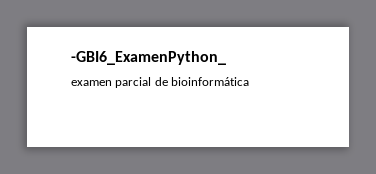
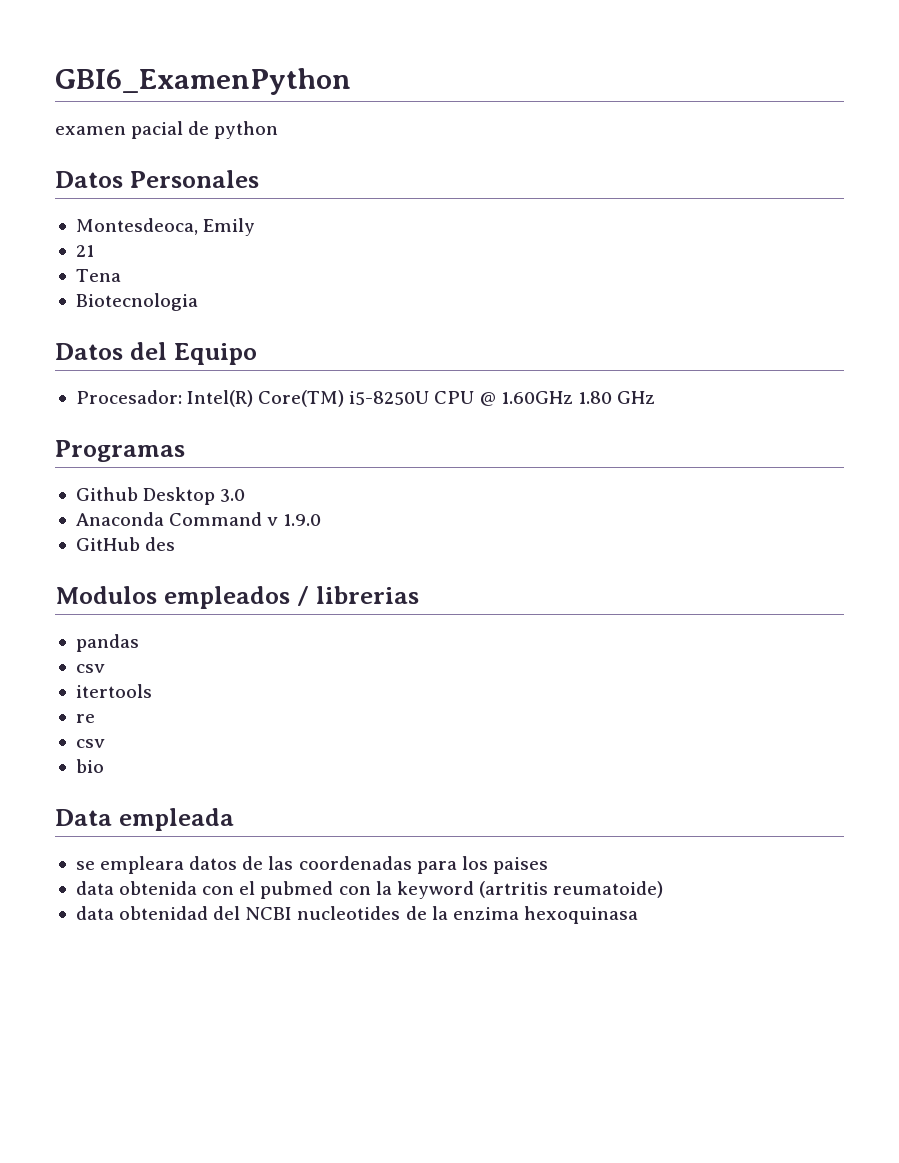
- -GBI6_ExamenPython_
+ GBI6_ExamenPython
- examen parcial de bioinformática
+ examen pacial de python
+ Datos Personales
+ Montesdeoca, Emily
+ 21
+ Tena
+ Biotecnologia
+ Datos del Equipo
+ Procesador: Intel(R) Core(TM) i5-8250U CPU @ 1.60GHz 1.80 GHz
+ Programas
+ Github Desktop 3.0
+ Anaconda Command v 1.9.0
+ GitHub des
+ Modulos empleados / librerias
+ pandas
+ csv
+ itertools
+ re
+ csv
+ bio
+ Data empleada
+ se empleara datos de las coordenadas para los paises
+ data obtenida con el pubmed con la keyword (artritis reumatoide)
+ data obtenidad del NCBI nucleotides de la enzima hexoquinasa

